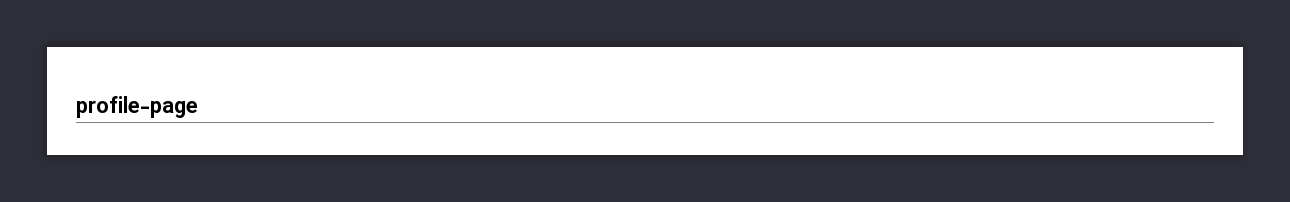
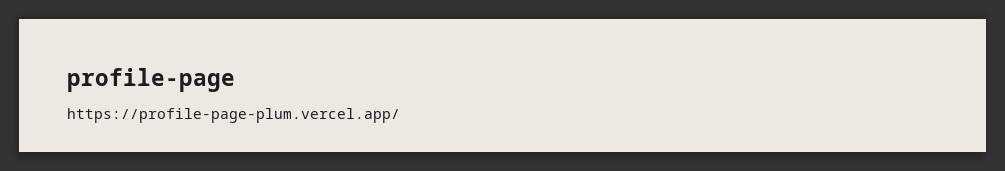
+ https://profile-page-plum.vercel.app/

